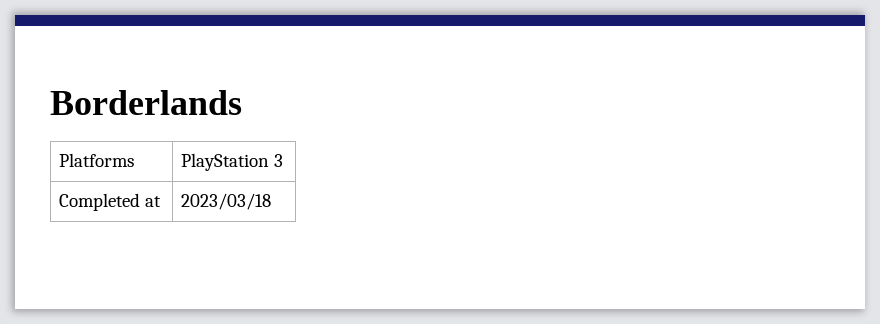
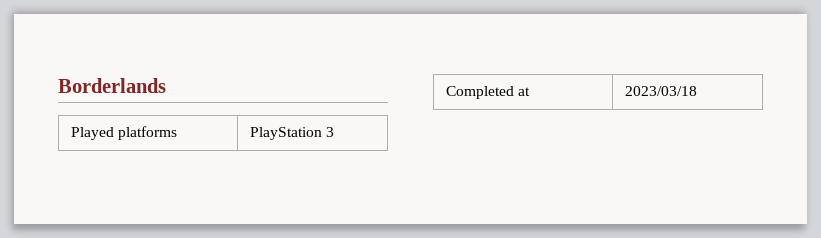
- Platforms | PlayStation 3
+ Played platforms | PlayStation 3

